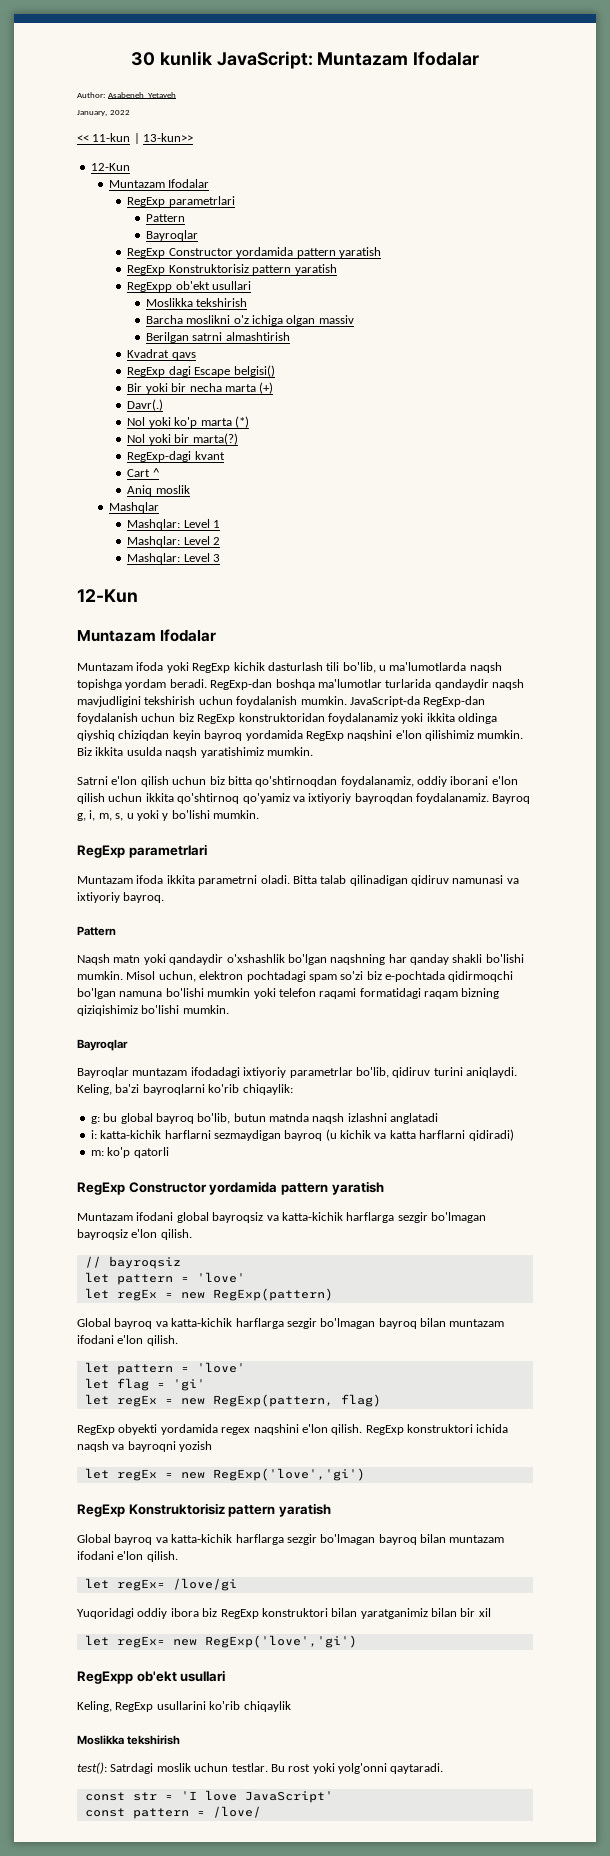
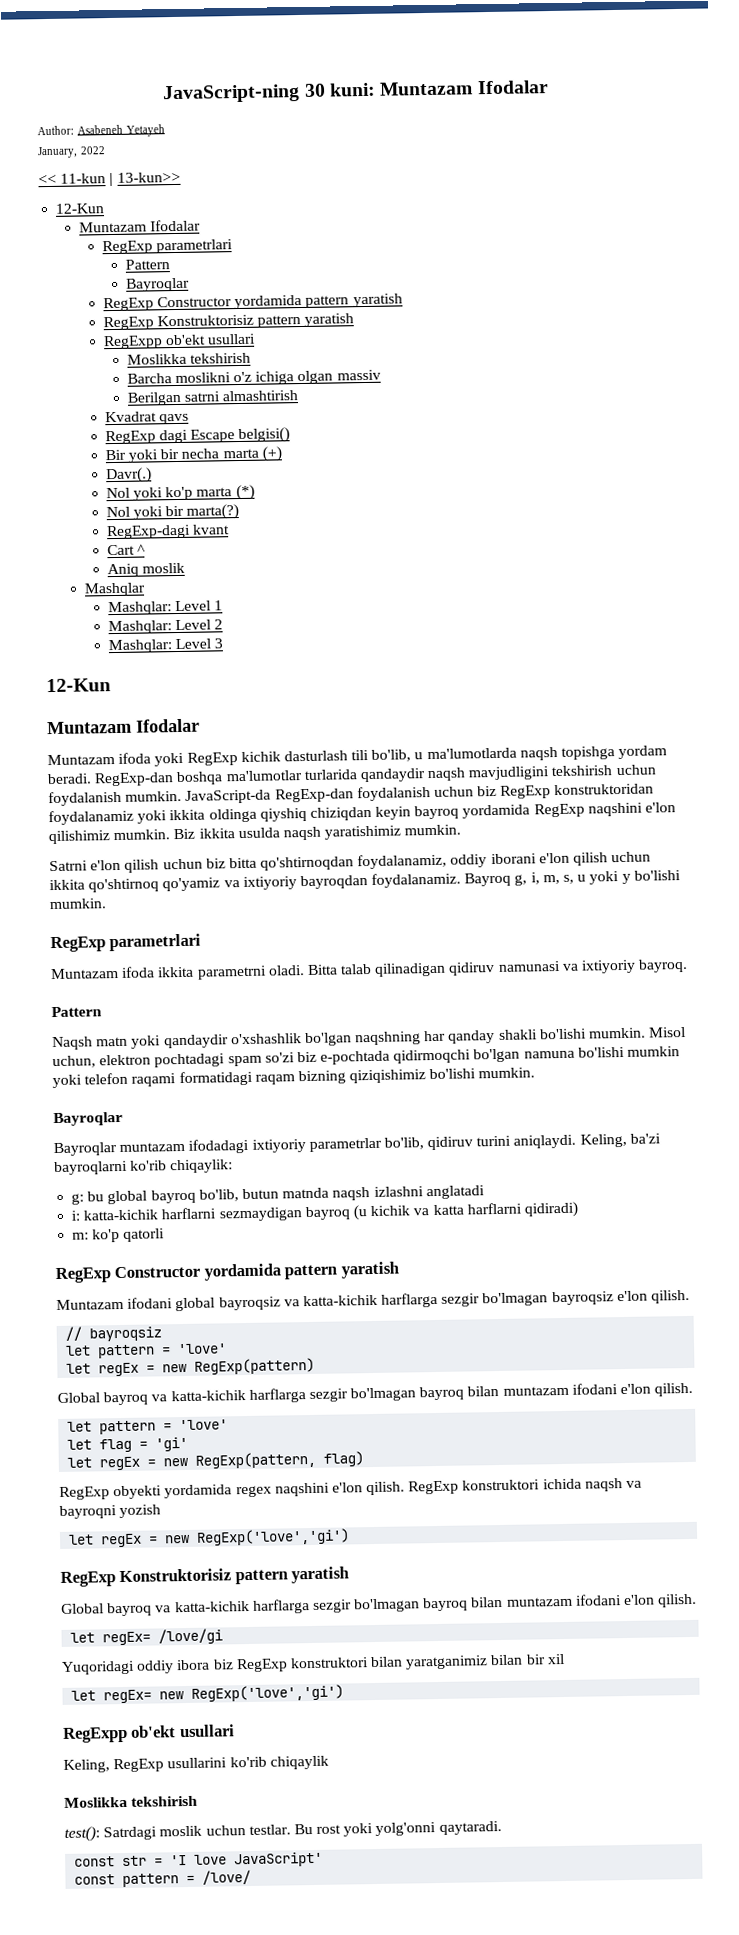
- 30 kunlik JavaScript: Muntazam Ifodalar
+ JavaScript-ning 30 kuni: Muntazam Ifodalar

